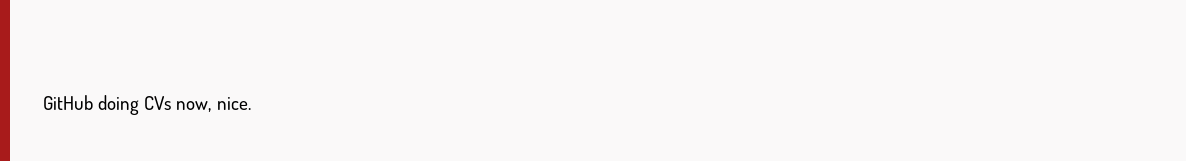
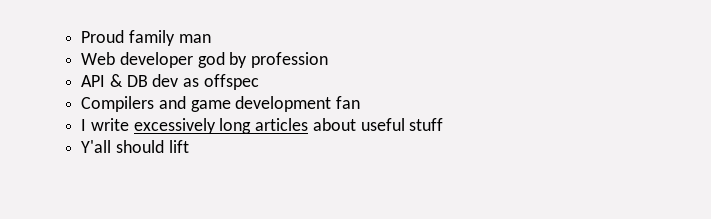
- GitHub doing CVs now, nice.
+ Proud family man
+ Web developer god by profession
+ API & DB dev as offspec
+ Compilers and game development fan
+ I write excessively long articles about useful stuff
+ Y'all should lift

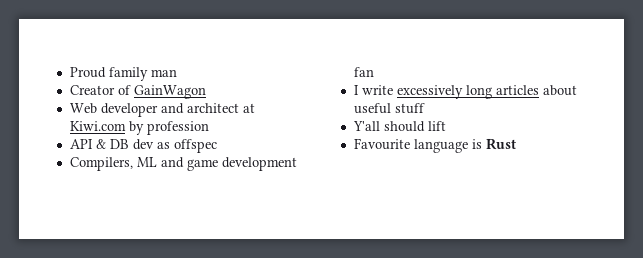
+ Creator of GainWagon
- Web developer god by profession
+ Web developer and architect at Kiwi.com by profession
- Compilers and game development fan
+ Compilers, ML and game development fan
+ Favourite language is Rust

